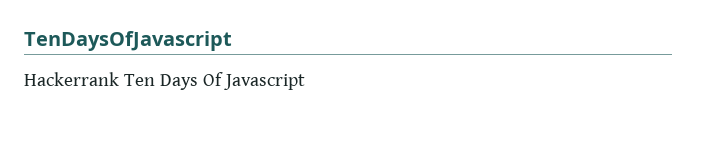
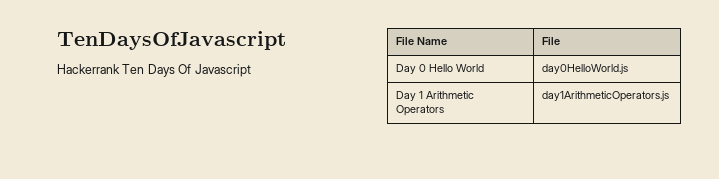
+ File Name | File
+ Day 0 Hello World | day0HelloWorld.js
+ Day 1 Arithmetic Operators | day1ArithmeticOperators.js

